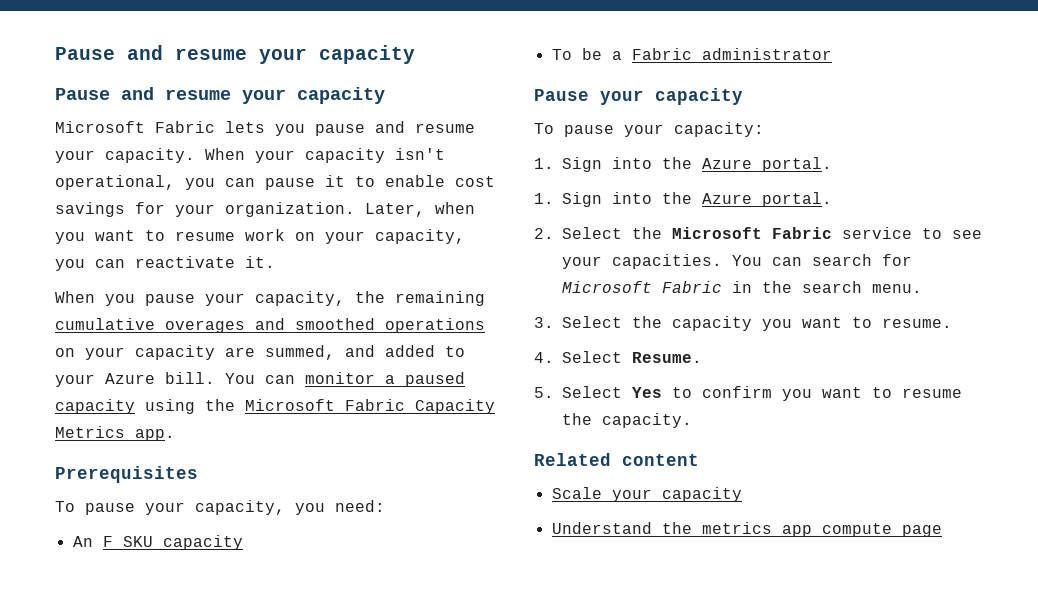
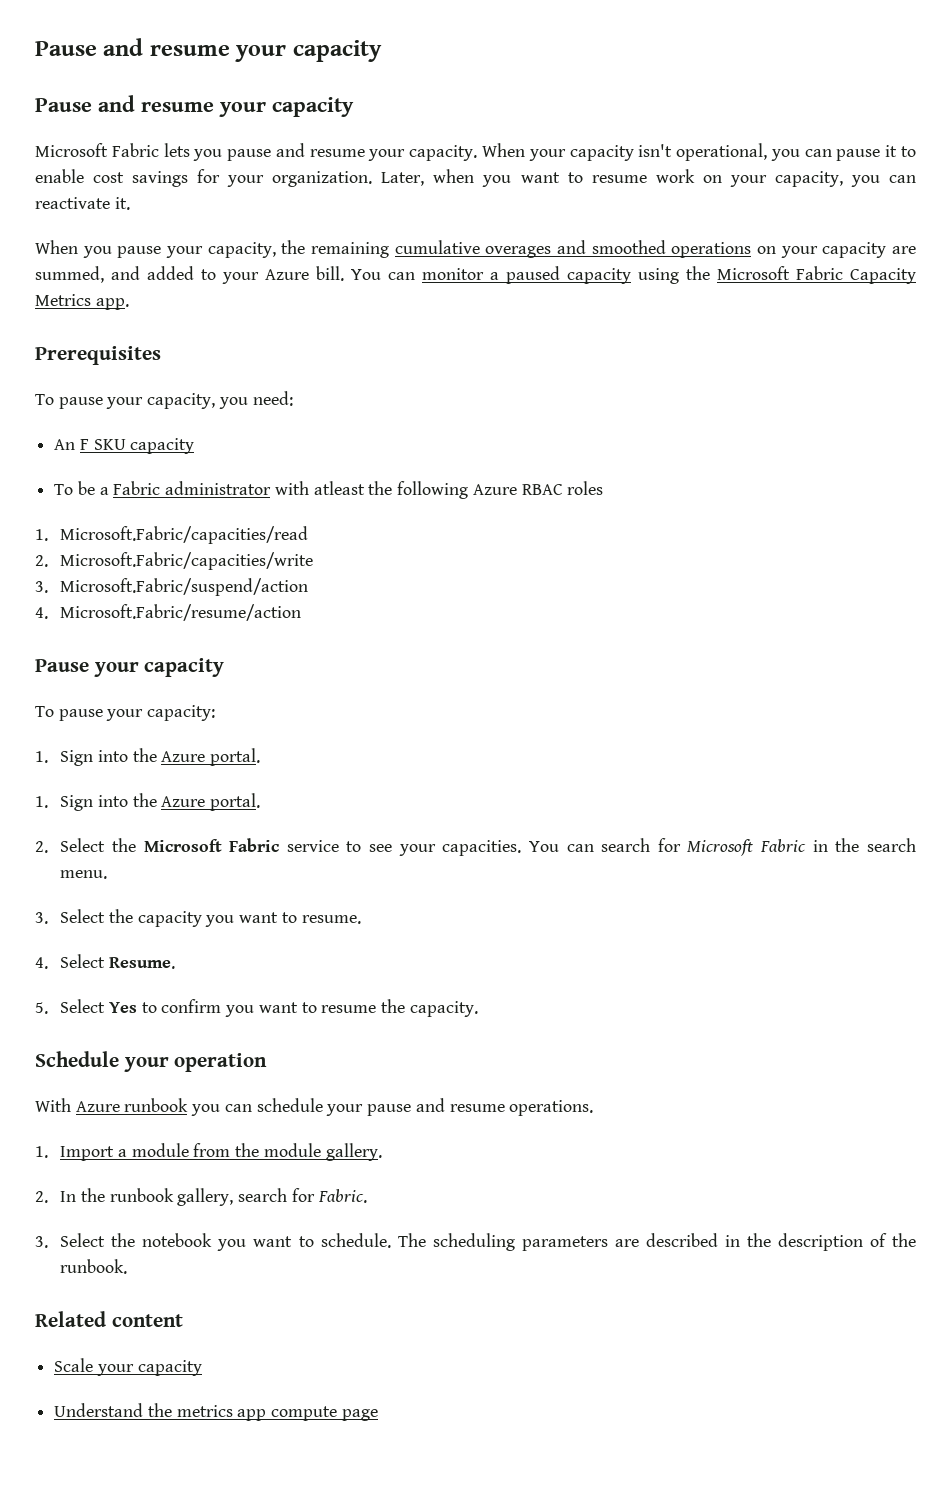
- To be a Fabric administrator
+ To be a Fabric administrator with atleast the following Azure RBAC roles
+ 1. Microsoft.Fabric/capacities/read
+ 2. Microsoft.Fabric/capacities/write
+ 3. Microsoft.Fabric/suspend/action
+ 4. Microsoft.Fabric/resume/action
+ Schedule your operation
+ With Azure runbook you can schedule your pause and resume operations.
+ 1. Import a module from the module gallery.
+ 2. In the runbook gallery, search for Fabric.
+ 3. Select the notebook you want to schedule. The scheduling parameters are described in the description of the runbook.

